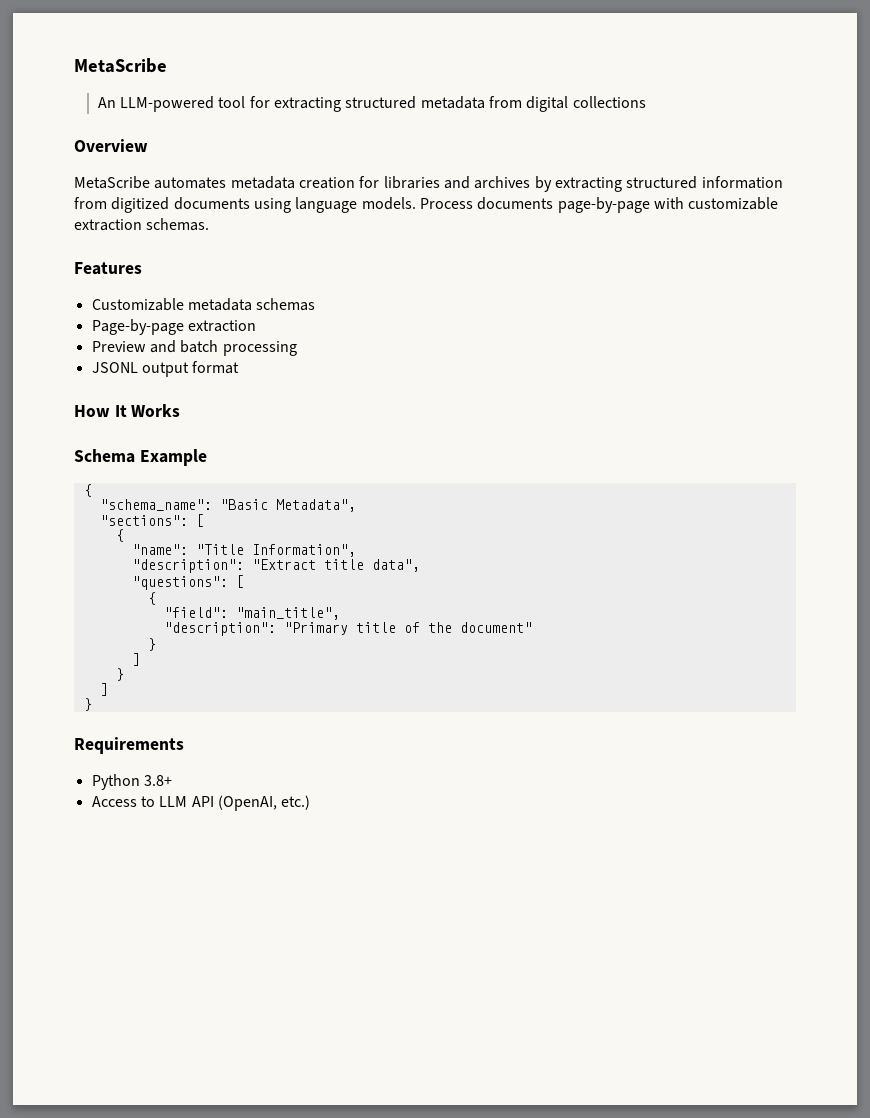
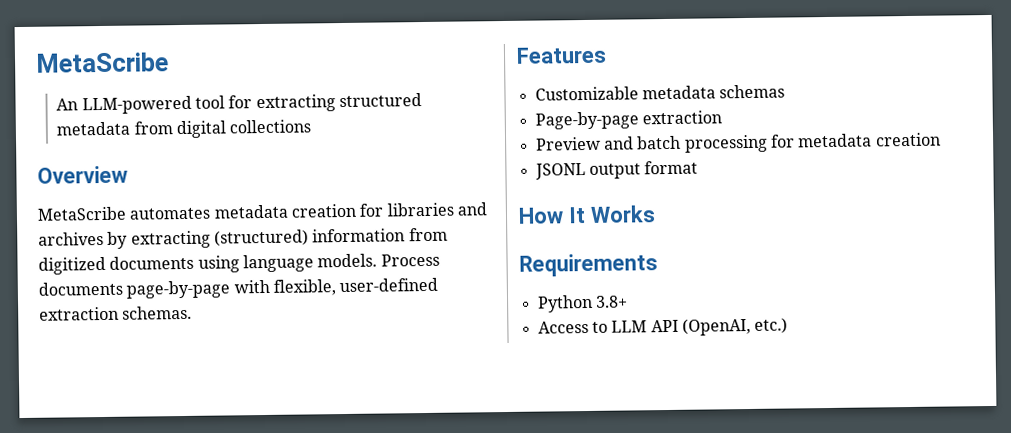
- MetaScribe automates metadata creation for libraries and archives by extracting structured information from digitized documents using language models.
+ MetaScribe automates metadata creation for libraries and archives by extracting (structured) information from digitized documents using language models.
- Process documents page-by-page with customizable extraction schemas.
+ Process documents page-by-page with flexible, user-defined extraction schemas.
- Preview and batch processing
+ Preview and batch processing for metadata creation
- Schema Example
- {
- "schema_name": "Basic Metadata",
- "sections": [
- {
- "name": "Title Information",
- "description": "Extract title data",
- "questions": [
- {
- "field": "main_title",
- "description": "Primary title of the document"
- }
- ]
- }
- ]
- }

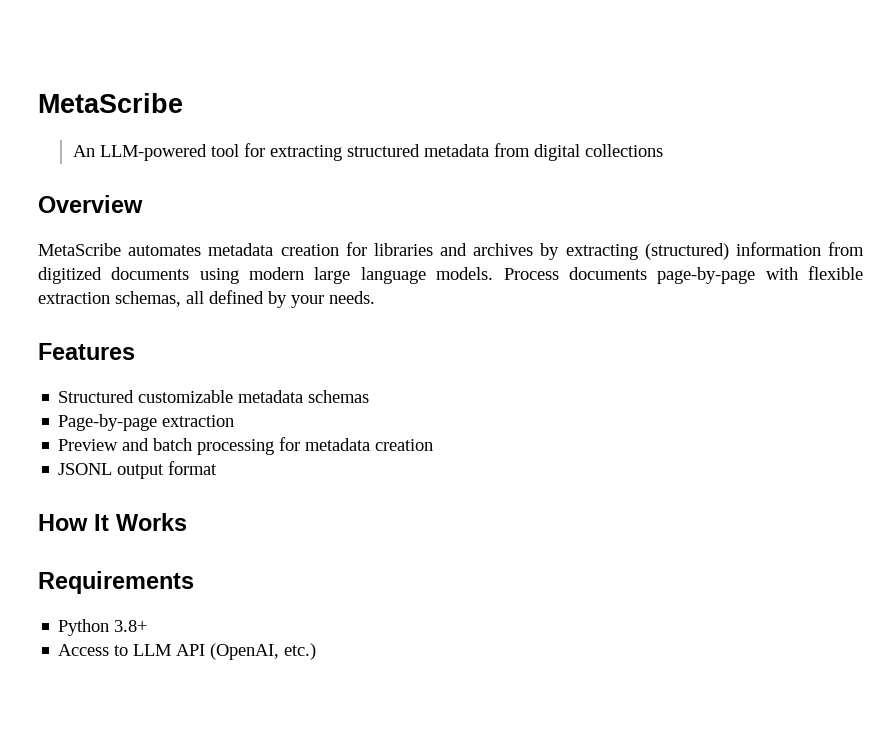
- MetaScribe automates metadata creation for libraries and archives by extracting (structured) information from digitized documents using language models.
+ MetaScribe automates metadata creation for libraries and archives by extracting (structured) information from digitized documents using modern large language models.
- Process documents page-by-page with flexible, user-defined extraction schemas.
+ Process documents page-by-page with flexible extraction schemas, all defined by your needs.
- Customizable metadata schemas
+ Structured customizable metadata schemas

